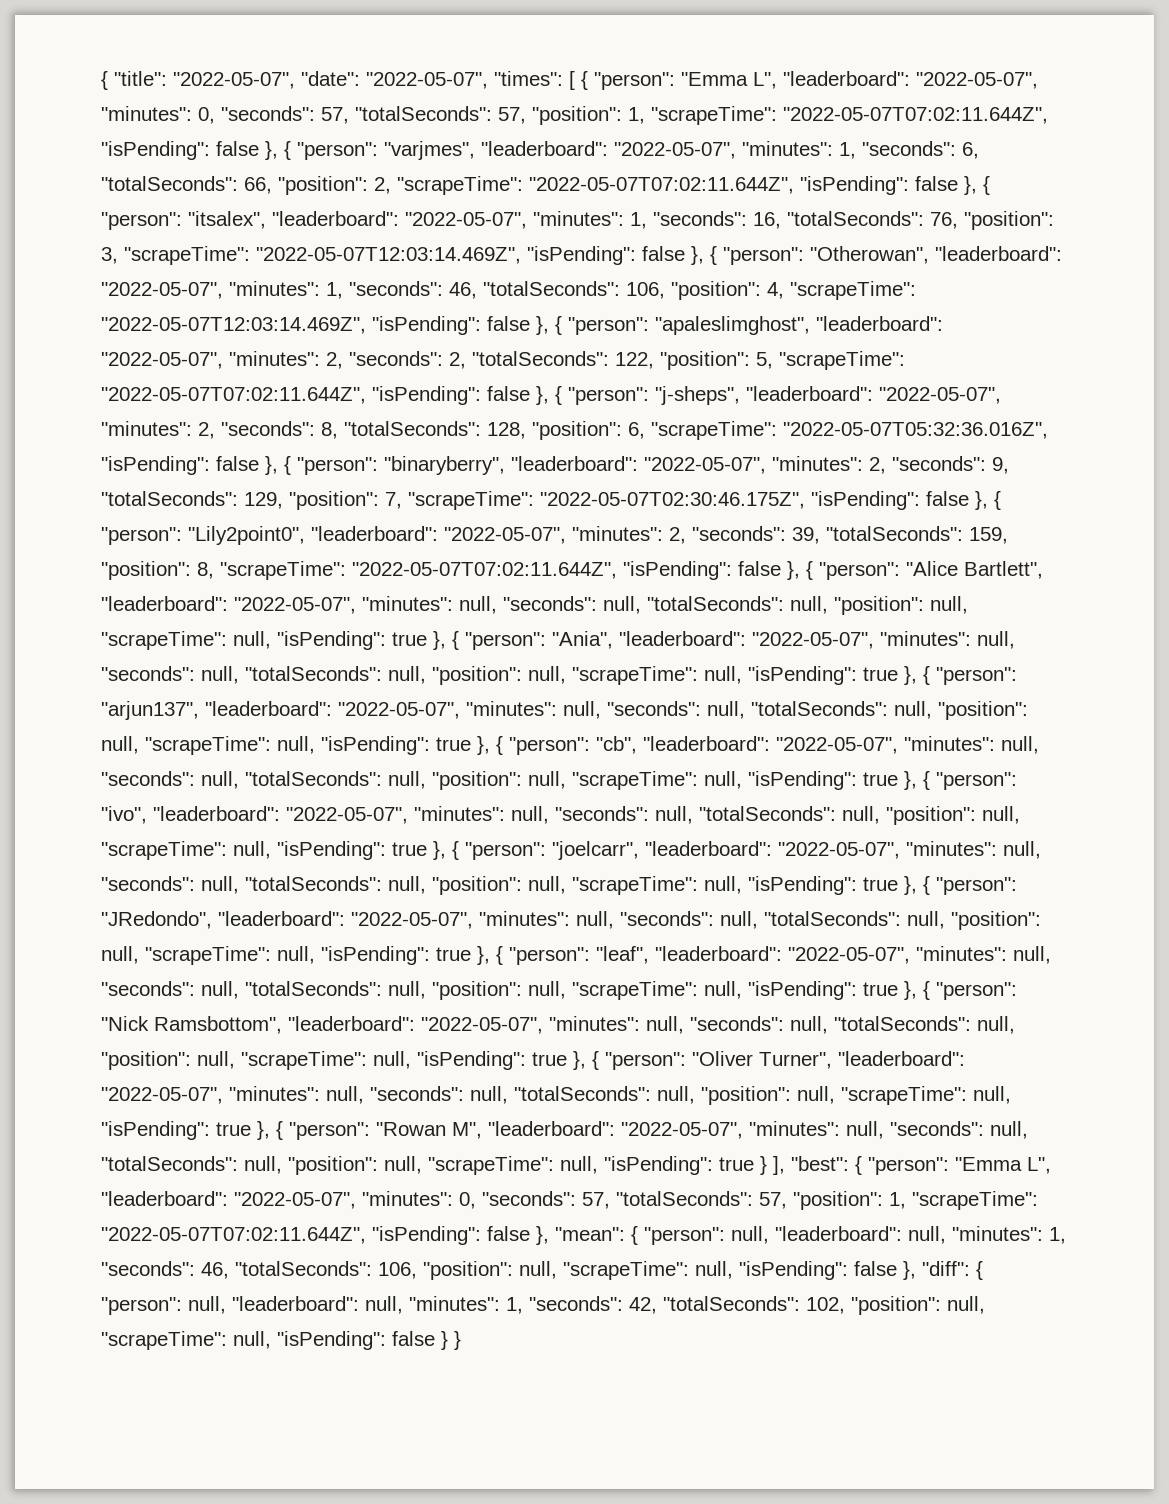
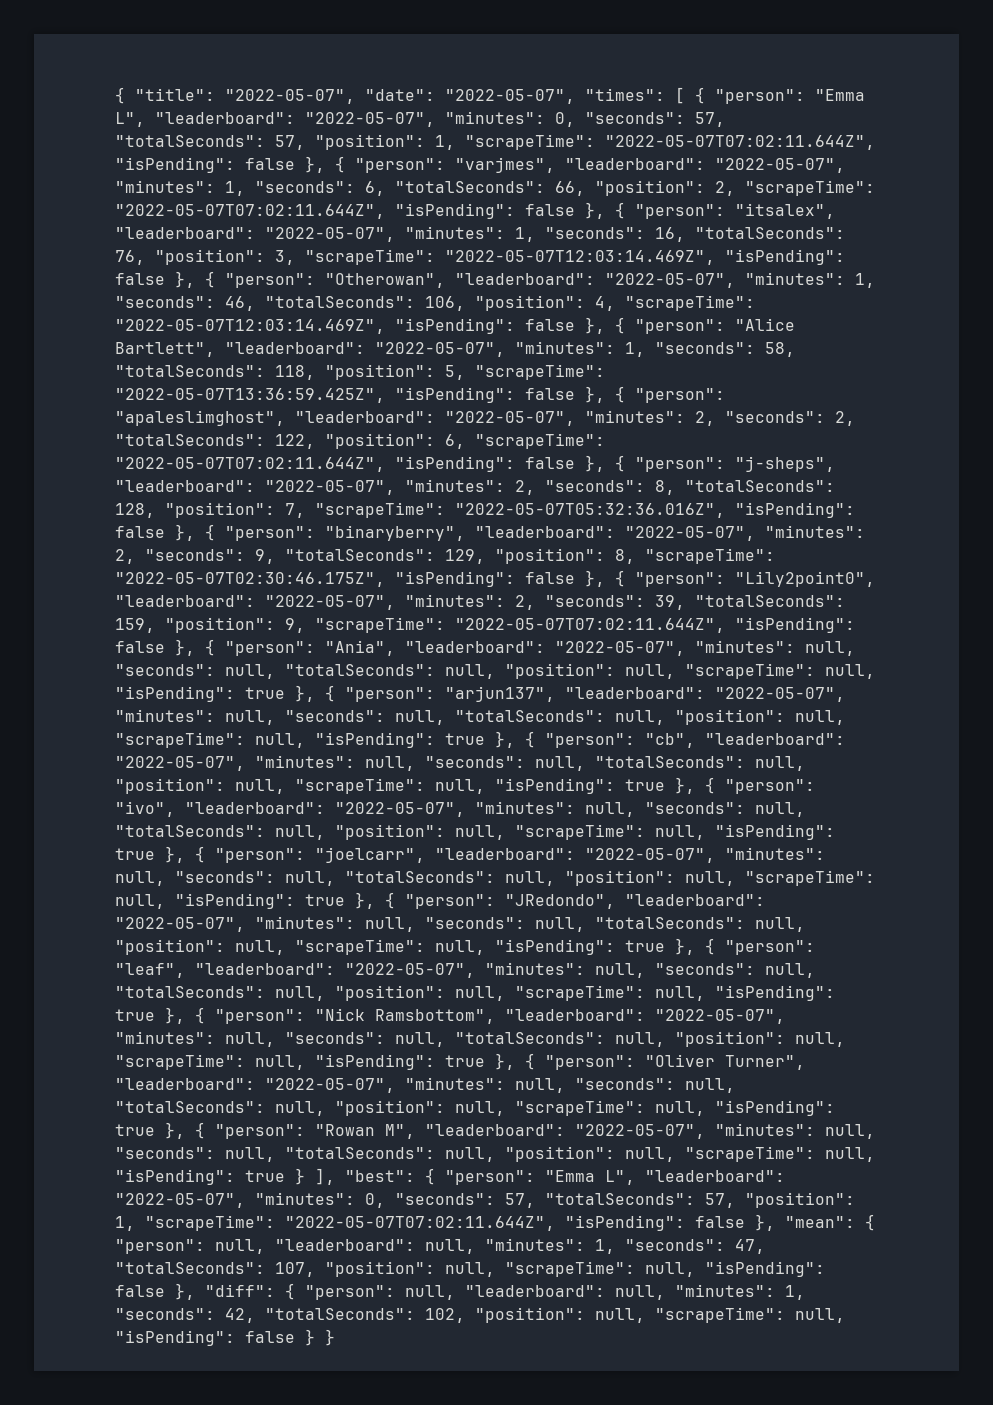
+ "Alice Bartlett", "leaderboard": "2022-05-07", "minutes": 1, "seconds": 58, "totalSeconds": 118, "position": 5, "scrapeTime": "2022-05-07T13:36:59.425Z", "isPending": false }, { "person":
- 5, "scrapeTime":
+ 6, "scrapeTime":
- 6, "scrapeTime":
+ 7, "scrapeTime":
- 7, "scrapeTime":
+ 8, "scrapeTime":
- 8, "scrapeTime": "2022-05-07T07:02:11.644Z", "isPending": false }, { "person": "Alice Bartlett", "leaderboard": "2022-05-07", "minutes": null, "seconds": null, "totalSeconds": null, "position": null, "scrapeTime": null, "isPending": true }, { "person":
+ 9, "scrapeTime": "2022-05-07T07:02:11.644Z", "isPending": false }, { "person":
- null, "minutes": 1, "seconds": 46, "totalSeconds": 106, "position":
+ null, "minutes": 1, "seconds": 47, "totalSeconds": 107, "position":

